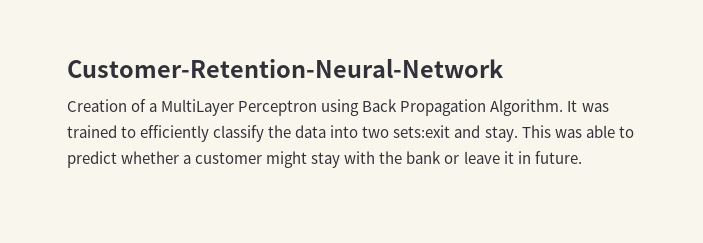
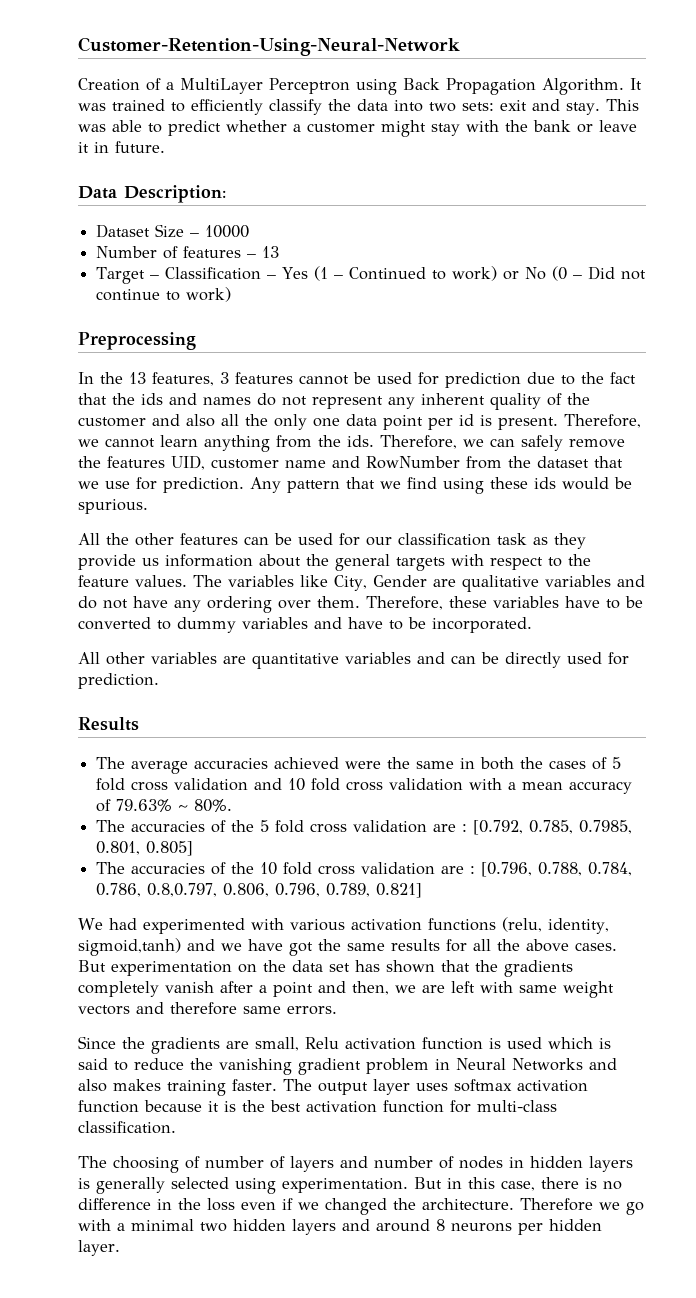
- Customer-Retention-Neural-Network
+ Customer-Retention-Using-Neural-Network
- It was trained to efficiently classify the data into two sets:exit and stay.
+ It was trained to efficiently classify the data into two sets: exit and stay.
+ Data Description:
+ Dataset Size – 10000
+ Number of features – 13
+ Target – Classification – Yes (1 – Continued to work) or No (0 – Did not continue to work)
+ Preprocessing
+ In the 13 features, 3 features cannot be used for prediction due to the fact that the ids and names do not represent any inherent quality of the customer and also all the only one data point per id is present. Therefore, we cannot learn anything from the ids. Therefore, we can safely remove the features UID, customer name and RowNumber from the dataset that we use for prediction. Any pattern that we find using these ids would be spurious.
+ All the other features can be used for our classification task as they provide us information about the general targets with respect to the feature values. The variables like City, Gender are qualitative variables and do not have any ordering over them. Therefore, these variables have to be converted to dummy variables and have to be incorporated.
+ All other variables are quantitative variables and can be directly used for prediction.
+ Results
+ The average accuracies achieved were the same in both the cases of 5 fold cross validation and 10 fold cross validation with a mean accuracy of 79.63% ~ 80%.
+ The accuracies of the 5 fold cross validation are : [0.792, 0.785, 0.7985, 0.801, 0.805]
+ The accuracies of the 10 fold cross validation are : [0.796, 0.788, 0.784, 0.786, 0.8,0.797, 0.806, 0.796, 0.789, 0.821]
+ We had experimented with various activation functions (relu, identity, sigmoid,tanh) and we have got the same results for all the above cases. But experimentation on the data set has shown that the gradients completely vanish after a point and then, we are left with same weight vectors and therefore same errors.
+ Since the gradients are small, Relu activation function is used which is said to reduce the vanishing gradient problem in Neural Networks and also makes training faster. The output layer uses softmax activation function because it is the best activation function for multi-class classification.
+ The choosing of number of layers and number of nodes in hidden layers is generally selected using experimentation. But in this case, there is no difference in the loss even if we changed the architecture. Therefore we go with a minimal two hidden layers and around 8 neurons per hidden layer.

